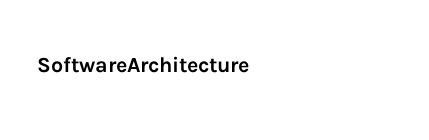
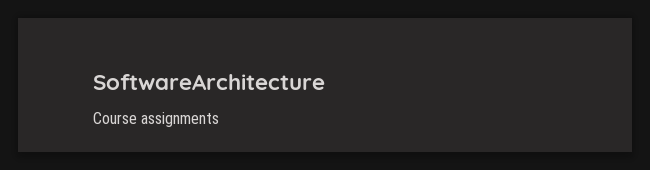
+ Course assignments

